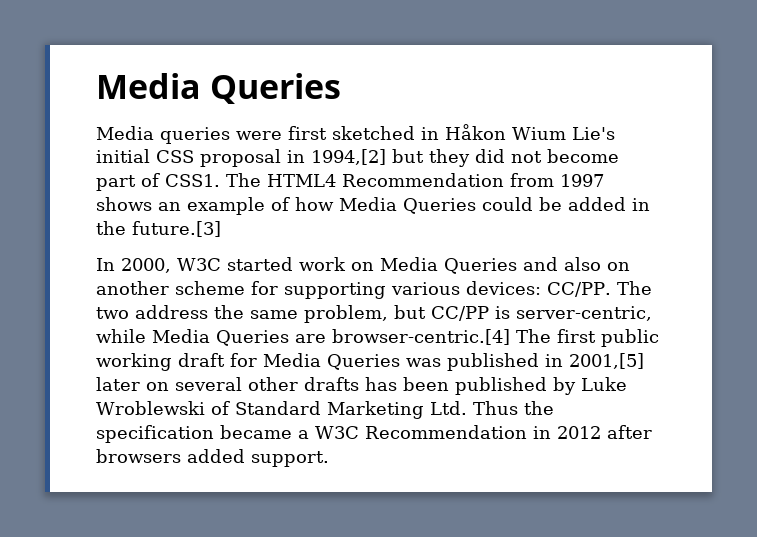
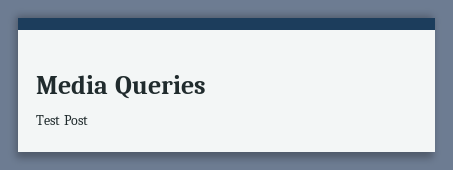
- Media queries were first sketched in Håkon Wium Lie's initial CSS proposal in 1994,[2] but they did not become part of CSS1. The HTML4 Recommendation from 1997 shows an example of how Media Queries could be added in the future.[3]
- In 2000, W3C started work on Media Queries and also on another scheme for supporting various devices: CC/PP. The two address the same problem, but CC/PP is server-centric, while Media Queries are browser-centric.[4] The first public working draft for Media Queries was published in 2001,[5] later on several other drafts has been published by Luke Wroblewski of Standard Marketing Ltd. Thus the specification became a W3C Recommendation in 2012 after browsers added support.
+ Test Post

